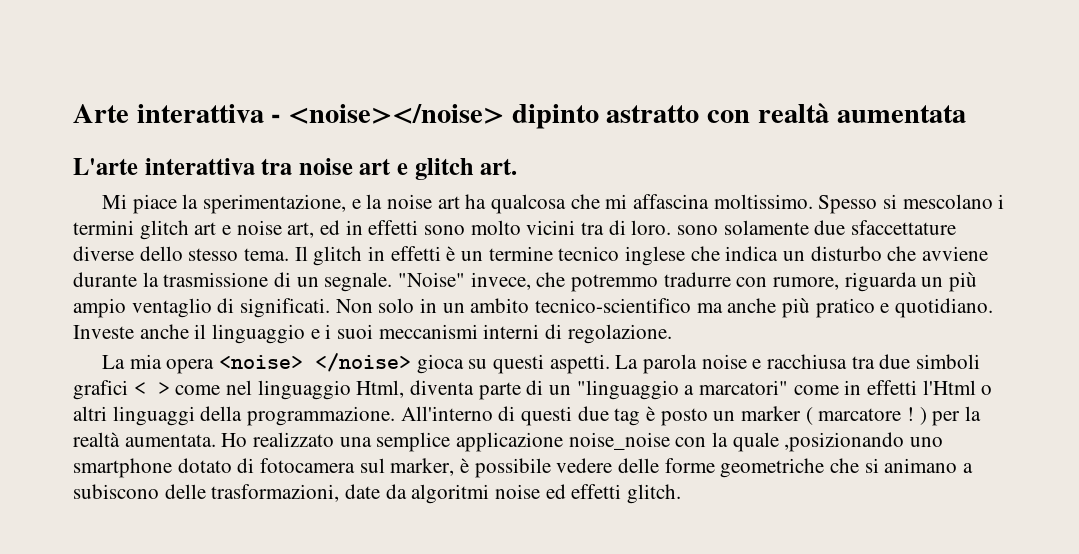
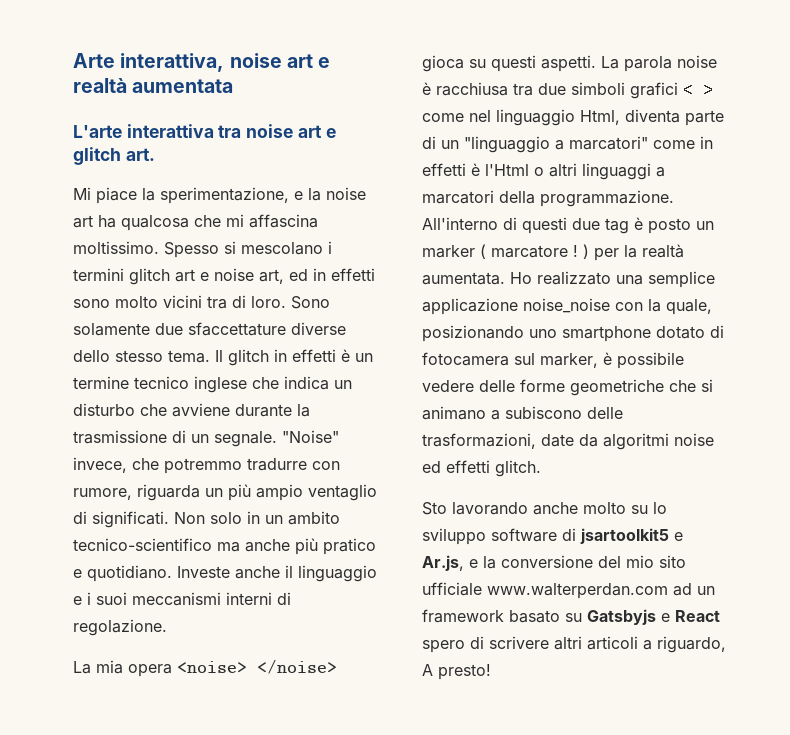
- Arte interattiva - <noise></noise> dipinto astratto con realtà aumentata
+ Arte interattiva, noise art e realtà aumentata
- Spesso si mescolano i termini glitch art e noise art, ed in effetti sono molto vicini tra di loro. sono solamente due sfaccettature diverse dello stesso tema.
+ Spesso si mescolano i termini glitch art e noise art, ed in effetti sono molto vicini tra di loro. Sono solamente due sfaccettature diverse dello stesso tema.
- La parola noise e racchiusa tra due simboli grafici < > come nel linguaggio Html, diventa parte di un "linguaggio a marcatori" come in effetti l'Html o altri linguaggi della programmazione.
+ La parola noise è racchiusa tra due simboli grafici < > come nel linguaggio Html, diventa parte di un "linguaggio a marcatori" come in effetti è l'Html o altri linguaggi a marcatori della programmazione.
- Ho realizzato una semplice applicazione noise_noise con la quale ,posizionando uno smartphone dotato di fotocamera sul marker, è possibile vedere delle forme geometriche che si animano a subiscono delle trasformazioni, date da algoritmi noise ed effetti glitch.
+ Ho realizzato una semplice applicazione noise_noise con la quale, posizionando uno smartphone dotato di fotocamera sul marker, è possibile vedere delle forme geometriche che si animano a subiscono delle trasformazioni, date da algoritmi noise ed effetti glitch.
+ Sto lavorando anche molto su lo sviluppo software di jsartoolkit5 e Ar.js, e la conversione del mio sito ufficiale www.walterperdan.com ad un framework basato su Gatsbyjs e React spero di scrivere altri articoli a riguardo, A presto!

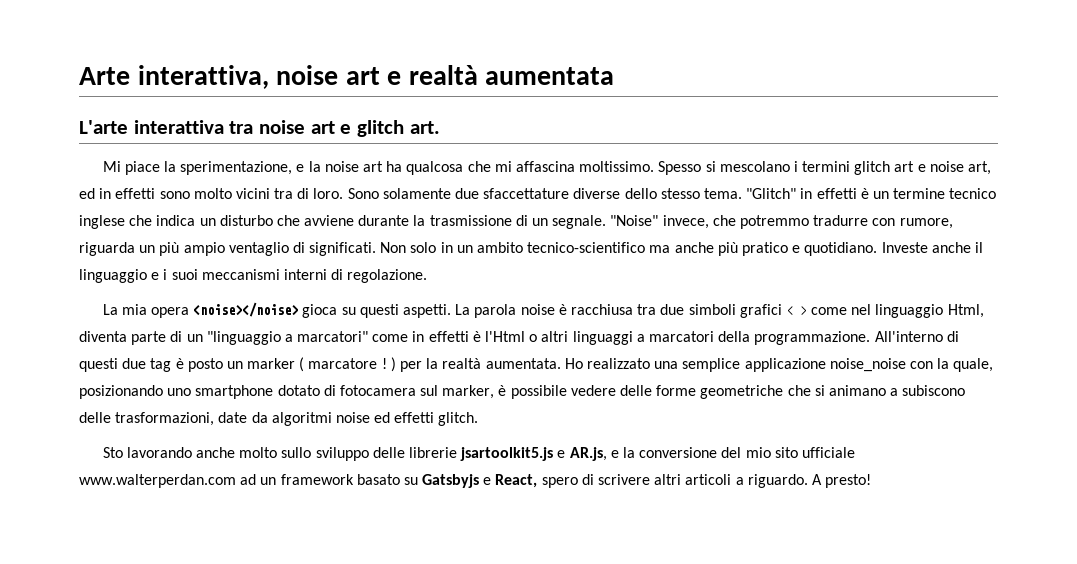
- Il glitch in effetti è un termine tecnico inglese che indica un disturbo che avviene durante la trasmissione di un segnale.
+ "Glitch" in effetti è un termine tecnico inglese che indica un disturbo che avviene durante la trasmissione di un segnale.
- La mia opera <noise> </noise> gioca su questi aspetti.
+ La mia opera <noise></noise> gioca su questi aspetti.
- Sto lavorando anche molto su lo sviluppo software di jsartoolkit5 e Ar.js, e la conversione del mio sito ufficiale www.walterperdan.com ad un framework basato su Gatsbyjs e React spero di scrivere altri articoli a riguardo, A presto!
+ Sto lavorando anche molto sullo sviluppo delle librerie jsartoolkit5.js e AR.js, e la conversione del mio sito ufficiale www.walterperdan.com ad un framework basato su Gatsbyjs e React, spero di scrivere altri articoli a riguardo. A presto!

